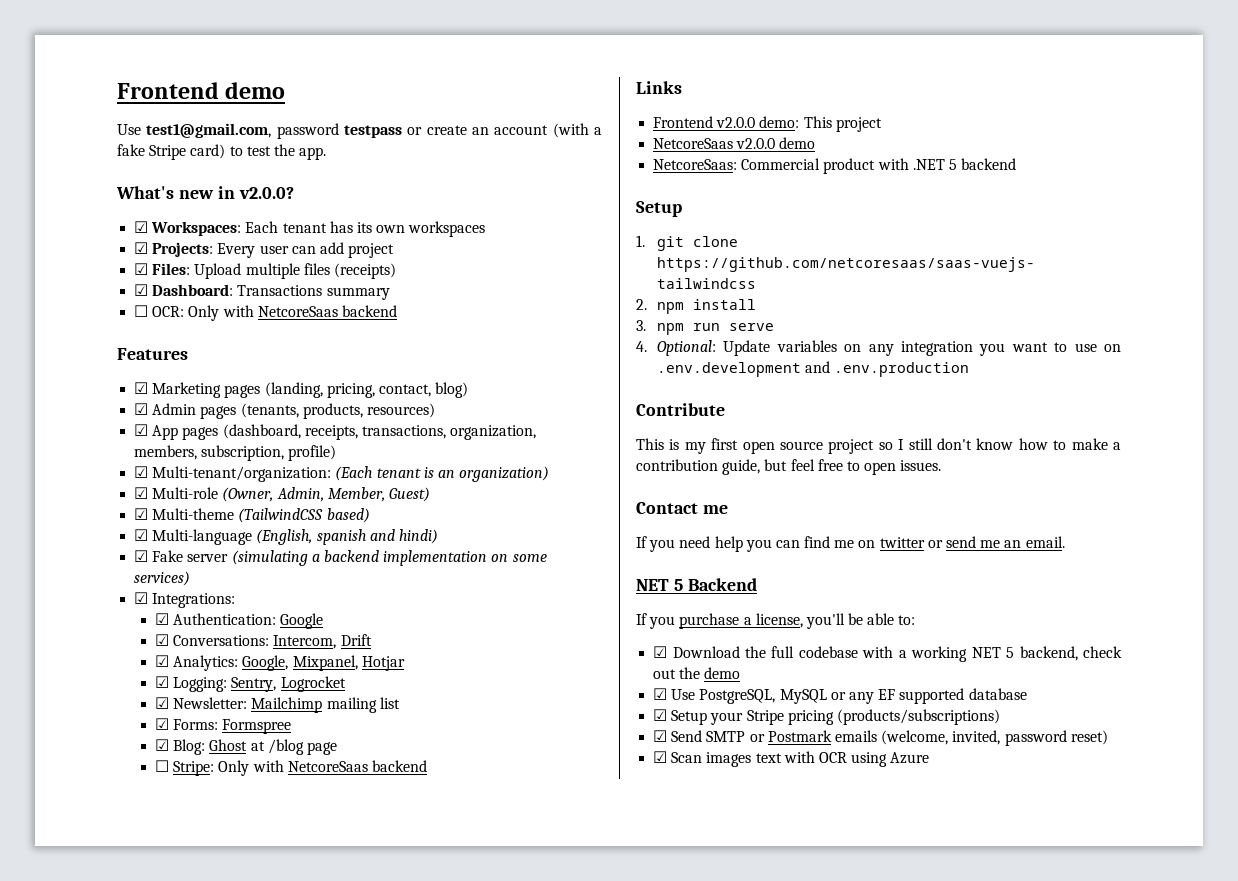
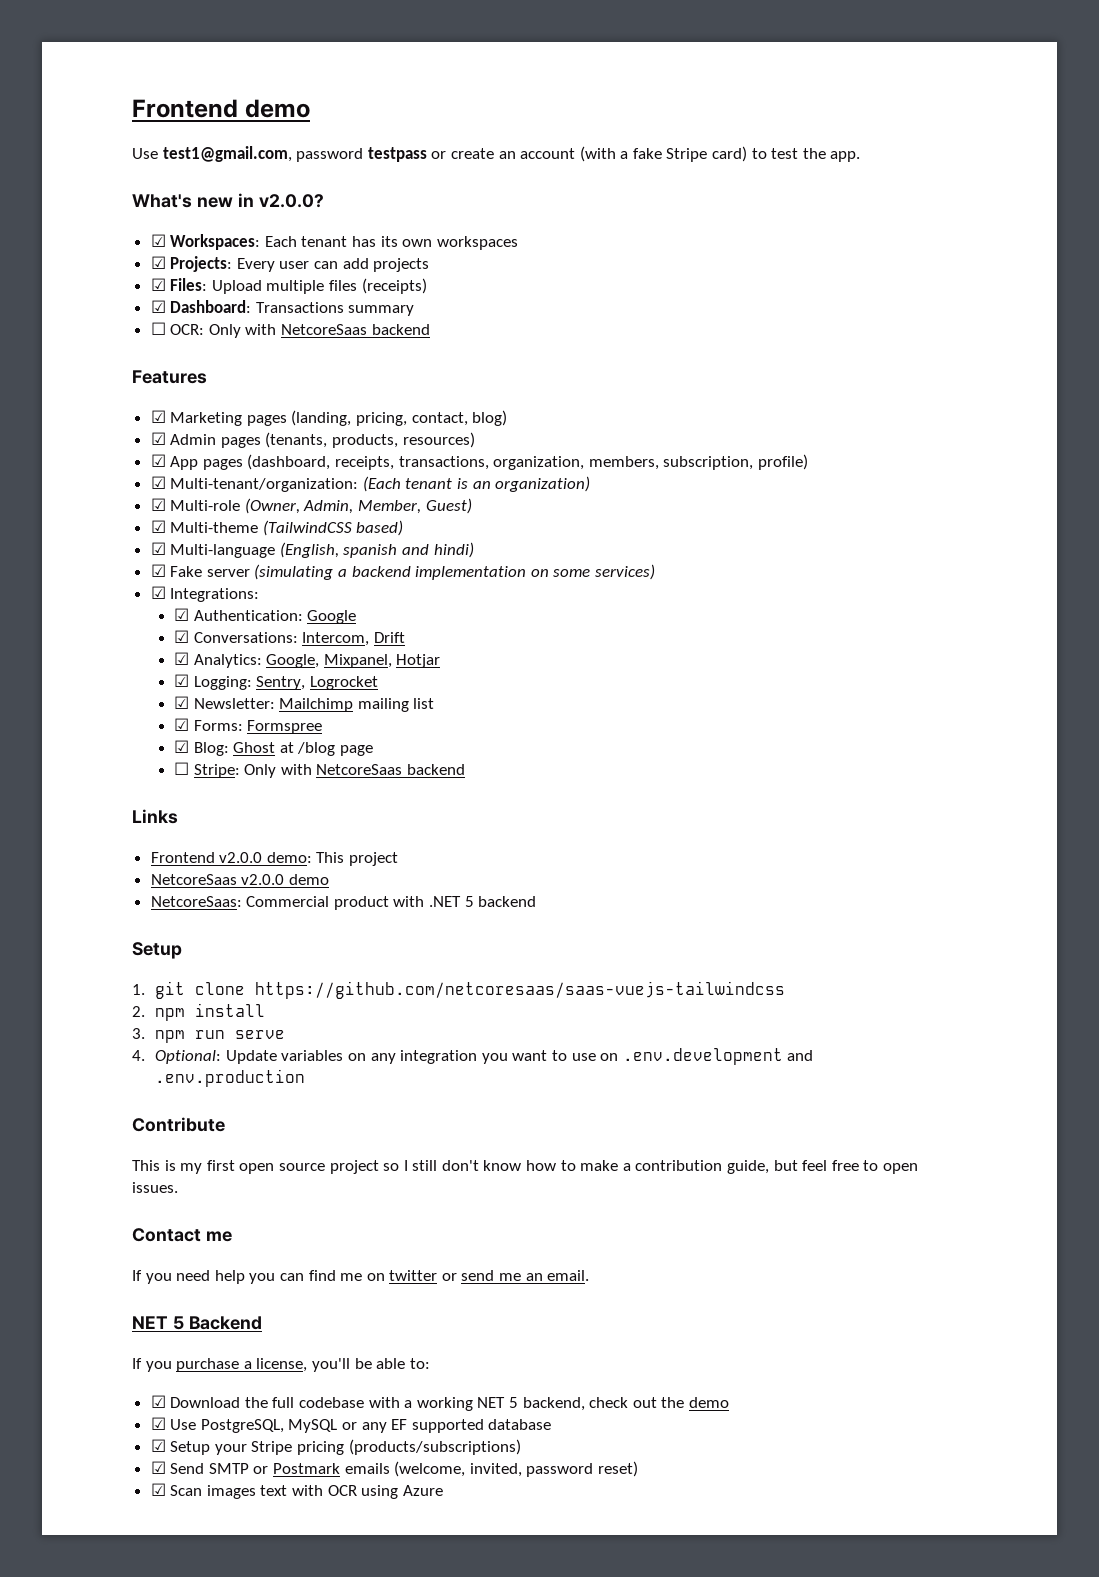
- ☑ Projects: Every user can add project
+ ☑ Projects: Every user can add projects

